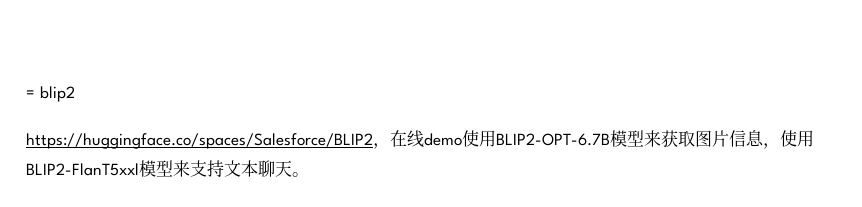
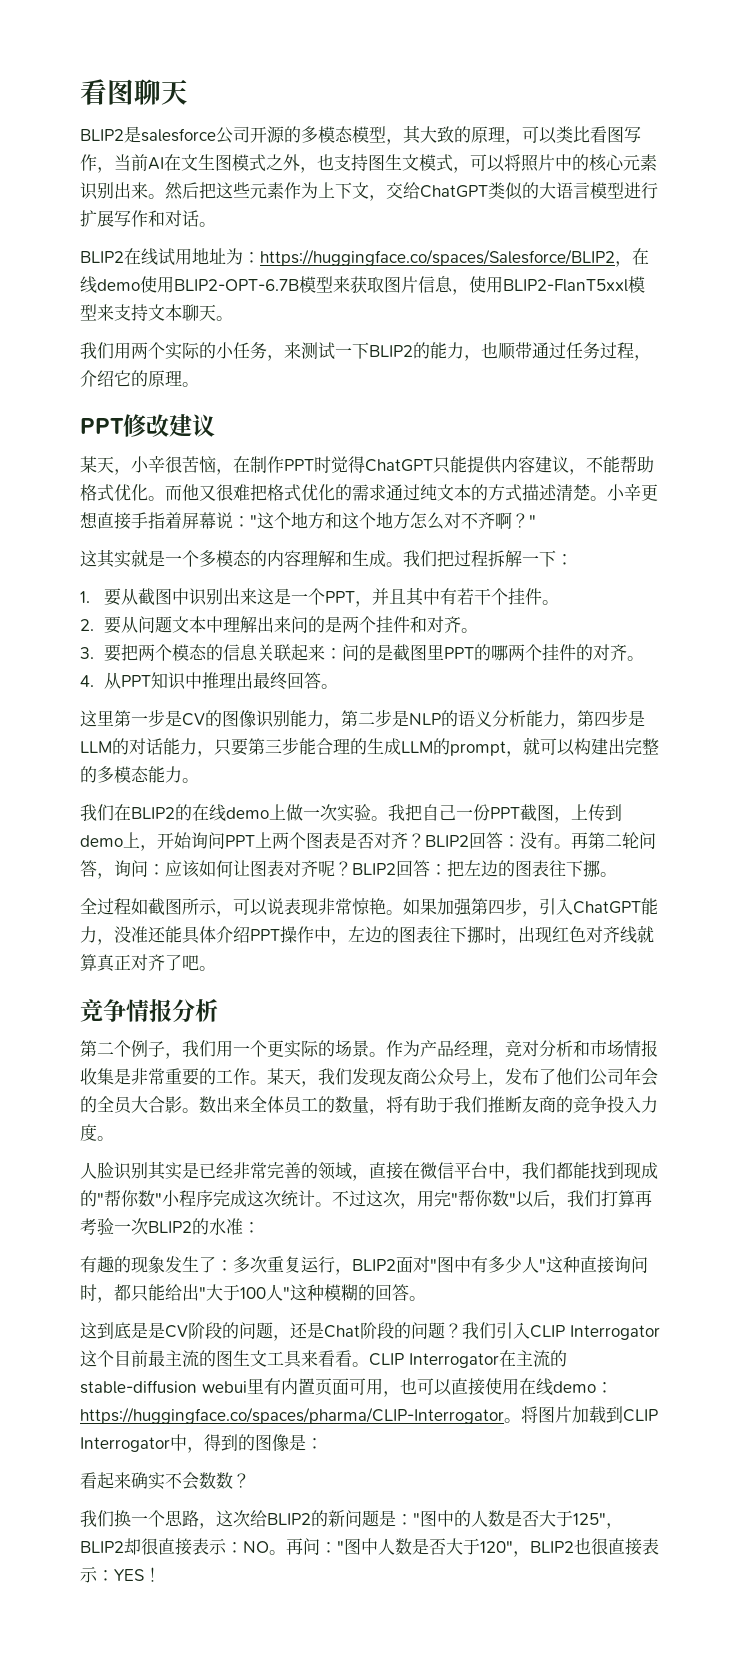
- = blip2
- https://huggingface.co/spaces/Salesforce/BLIP2，在线demo使用BLIP2-OPT-6.7B模型来获取图片信息，使用BLIP2-FlanT5xxl模型来支持文本聊天。
+ 看图聊天
+ BLIP2是salesforce公司开源的多模态模型，其大致的原理，可以类比看图写作，当前AI在文生图模式之外，也支持图生文模式，可以将照片中的核心元素识别出来。然后把这些元素作为上下文，交给ChatGPT类似的大语言模型进行扩展写作和对话。
+ BLIP2在线试用地址为：https://huggingface.co/spaces/Salesforce/BLIP2，在线demo使用BLIP2-OPT-6.7B模型来获取图片信息，使用BLIP2-FlanT5xxl模型来支持文本聊天。
+ 我们用两个实际的小任务，来测试一下BLIP2的能力，也顺带通过任务过程，介绍它的原理。
+ PPT修改建议
+ 某天，小辛很苦恼，在制作PPT时觉得ChatGPT只能提供内容建议，不能帮助格式优化。而他又很难把格式优化的需求通过纯文本的方式描述清楚。小辛更想直接手指着屏幕说："这个地方和这个地方怎么对不齐啊？"
+ 这其实就是一个多模态的内容理解和生成。我们把过程拆解一下：
+ 1.要从截图中识别出来这是一个PPT，并且其中有若干个挂件。
+ 2.要从问题文本中理解出来问的是两个挂件和对齐。
+ 3.要把两个模态的信息关联起来：问的是截图里PPT的哪两个挂件的对齐。
+ 4.从PPT知识中推理出最终回答。
+ 这里第一步是CV的图像识别能力，第二步是NLP的语义分析能力，第四步是LLM的对话能力，只要第三步能合理的生成LLM的prompt，就可以构建出完整的多模态能力。
+ 我们在BLIP2的在线demo上做一次实验。我把自己一份PPT截图，上传到demo上，开始询问PPT上两个图表是否对齐？BLIP2回答：没有。再第二轮问答，询问：应该如何让图表对齐呢？BLIP2回答：把左边的图表往下挪。
+ 全过程如截图所示，可以说表现非常惊艳。如果加强第四步，引入ChatGPT能力，没准还能具体介绍PPT操作中，左边的图表往下挪时，出现红色对齐线就算真正对齐了吧。
+ 竞争情报分析
+ 第二个例子，我们用一个更实际的场景。作为产品经理，竞对分析和市场情报收集是非常重要的工作。某天，我们发现友商公众号上，发布了他们公司年会的全员大合影。数出来全体员工的数量，将有助于我们推断友商的竞争投入力度。
+ 人脸识别其实是已经非常完善的领域，直接在微信平台中，我们都能找到现成的"帮你数"小程序完成这次统计。不过这次，用完"帮你数"以后，我们打算再考验一次BLIP2的水准：
+ 有趣的现象发生了：多次重复运行，BLIP2面对"图中有多少人"这种直接询问时，都只能给出"大于100人"这种模糊的回答。
+ 这到底是是CV阶段的问题，还是Chat阶段的问题？我们引入CLIP Interrogator这个目前最主流的图生文工具来看看。CLIP Interrogator在主流的stable-diffusion webui里有内置页面可用，也可以直接使用在线demo：https://huggingface.co/spaces/pharma/CLIP-Interrogator。将图片加载到CLIP Interrogator中，得到的图像是：
+ 看起来确实不会数数？
+ 我们换一个思路，这次给BLIP2的新问题是："图中的人数是否大于125"，BLIP2却很直接表示：NO。再问："图中人数是否大于120"，BLIP2也很直接表示：YES！

